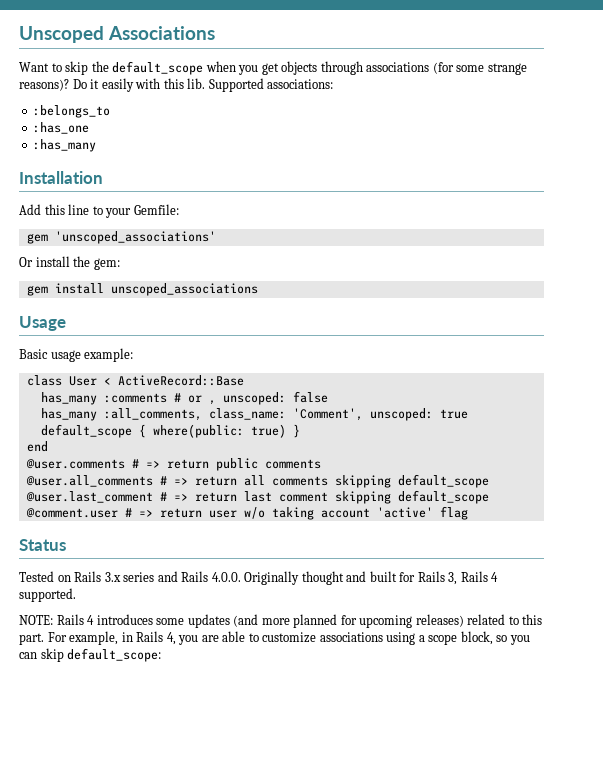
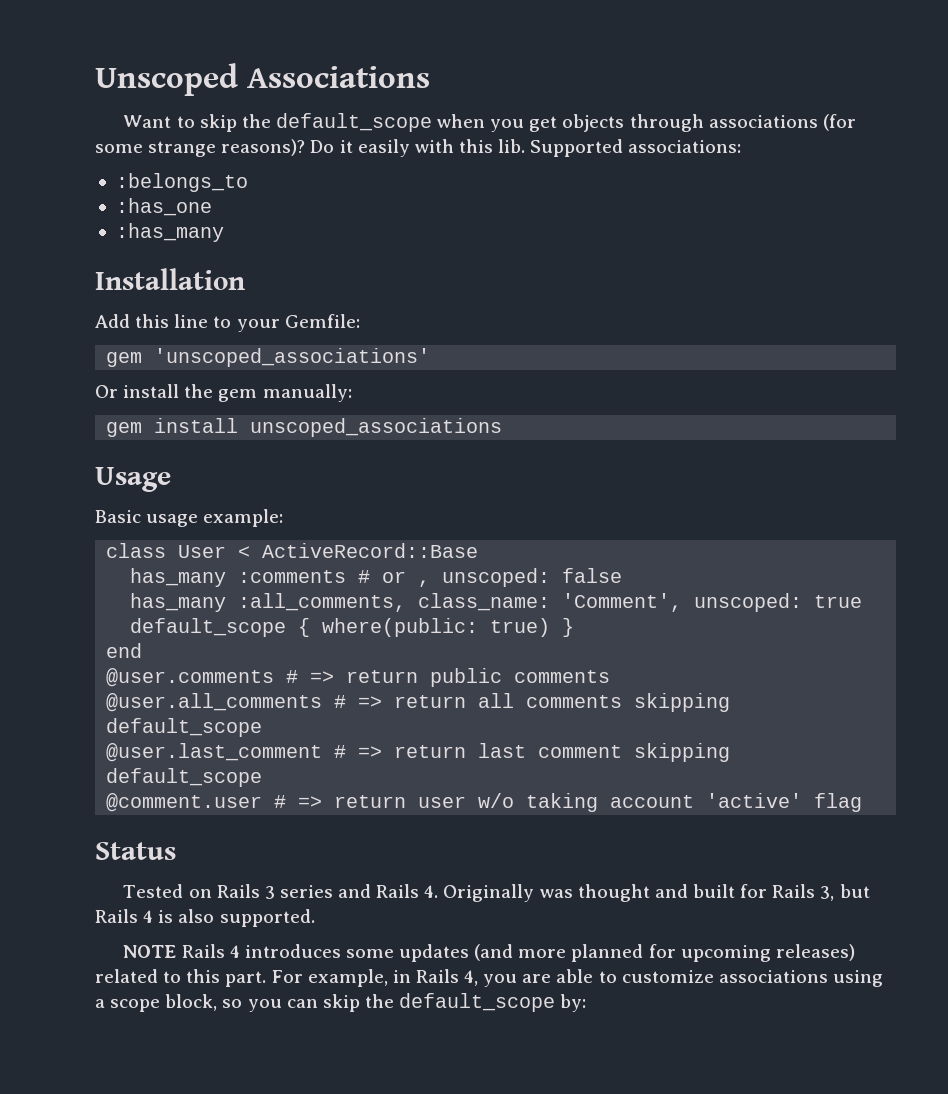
- Or install the gem:
+ Or install the gem manually:
- Tested on Rails 3.x series and Rails 4.0.0. Originally thought and built for Rails 3, Rails 4 supported.
+ Tested on Rails 3 series and Rails 4. Originally was thought and built for Rails 3, but Rails 4 is also supported.
- NOTE: Rails 4 introduces some updates (and more planned for upcoming releases) related to this part.
+ NOTE Rails 4 introduces some updates (and more planned for upcoming releases) related to this part.
- For example, in Rails 4, you are able to customize associations using a scope block, so you can skip default_scope:
+ For example, in Rails 4, you are able to customize associations using a scope block, so you can skip the default_scope by:

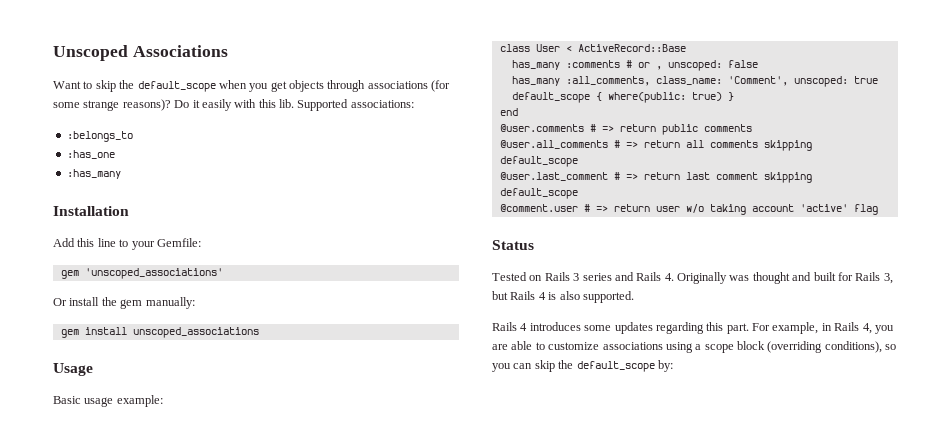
- NOTE Rails 4 introduces some updates (and more planned for upcoming releases) related to this part.
+ Rails 4 introduces some updates regarding this part.
- For example, in Rails 4, you are able to customize associations using a scope block, so you can skip the default_scope by:
+ For example, in Rails 4, you are able to customize associations using a scope block (overriding conditions), so you can skip the default_scope by:

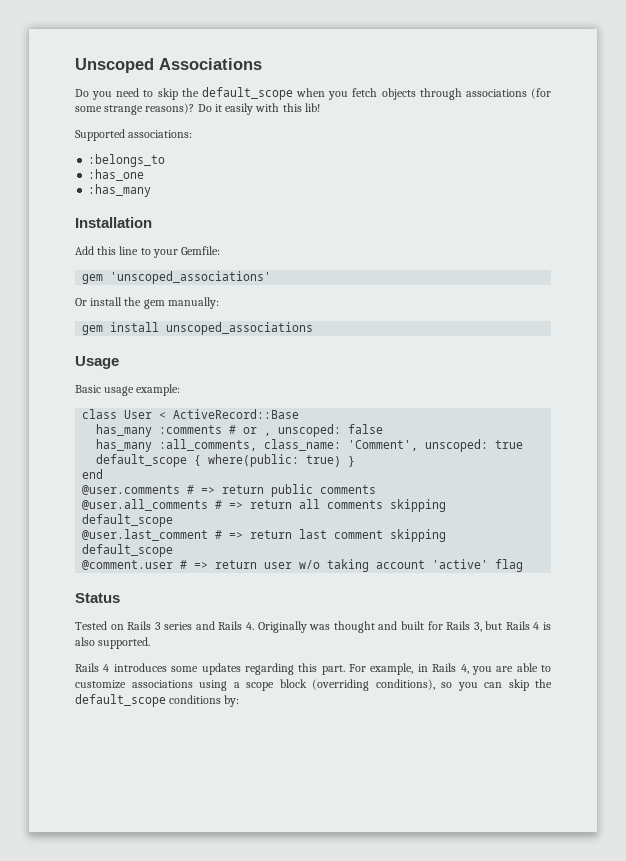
- Want to skip the default_scope when you get objects through associations (for some strange reasons)?
+ Do you need to skip the default_scope when you fetch objects through associations (for some strange reasons)?
- Do it easily with this lib. Supported associations:
+ Do it easily with this lib!
+ Supported associations:
- For example, in Rails 4, you are able to customize associations using a scope block (overriding conditions), so you can skip the default_scope by:
+ For example, in Rails 4, you are able to customize associations using a scope block (overriding conditions), so you can skip the default_scope conditions by:

